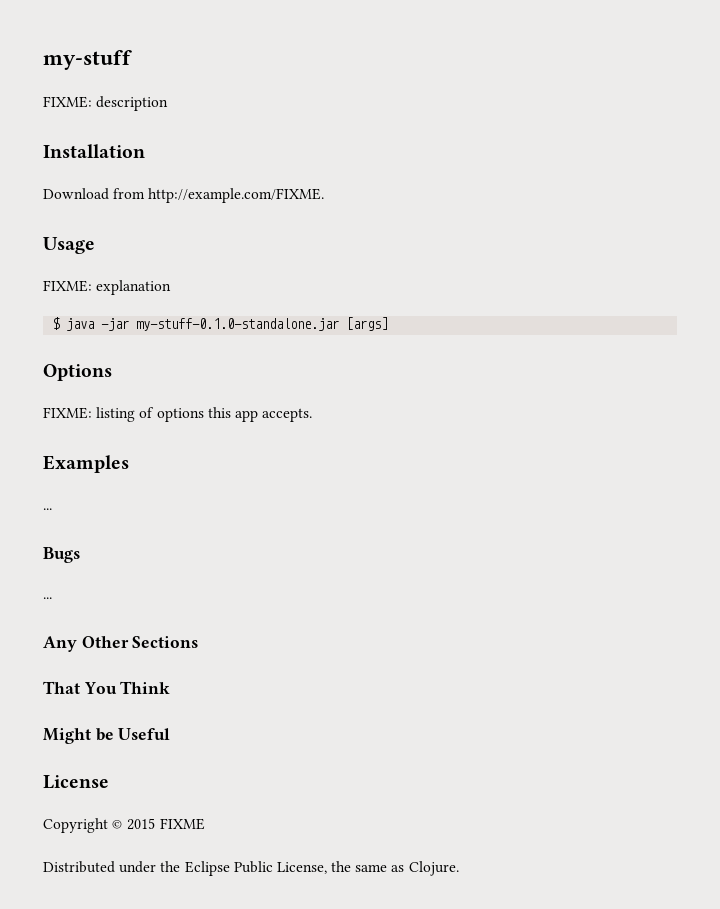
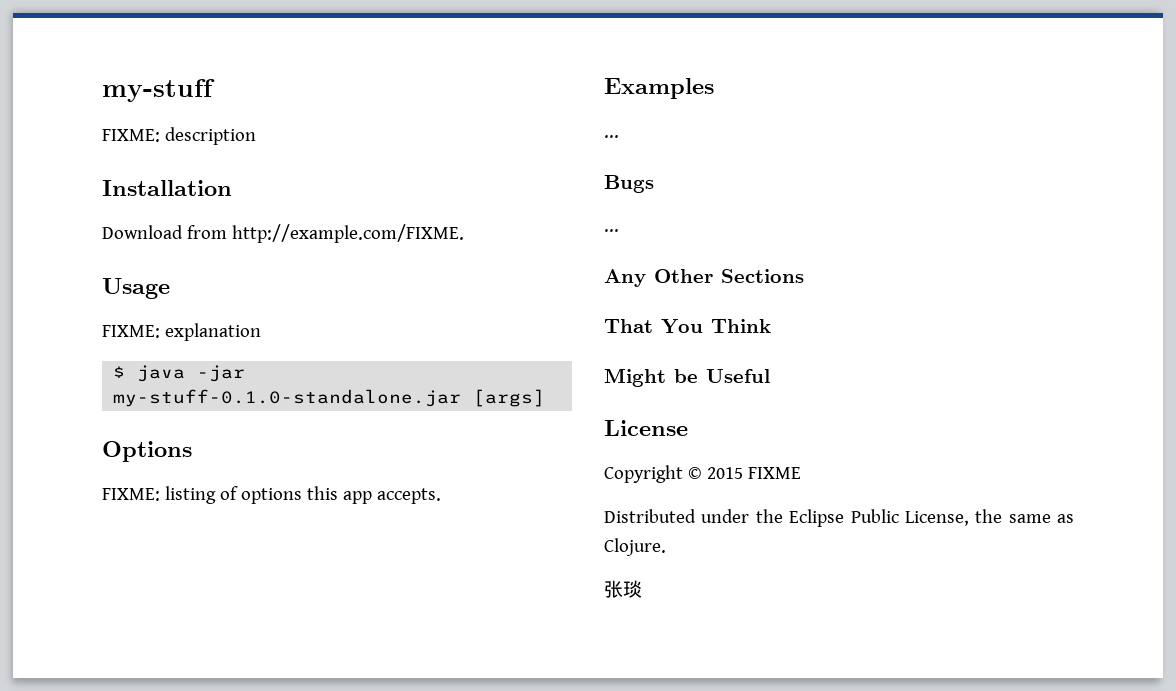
+ 张琰

